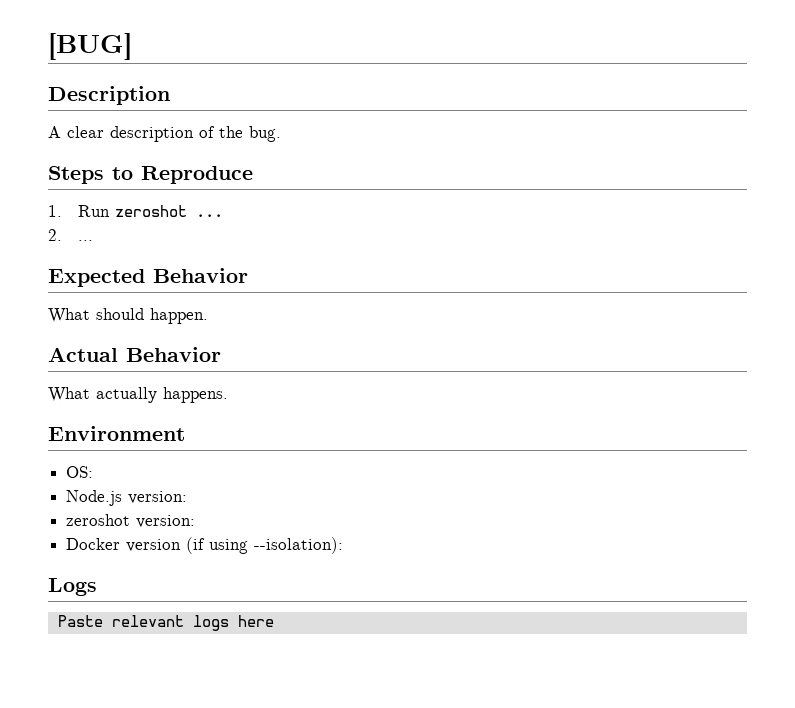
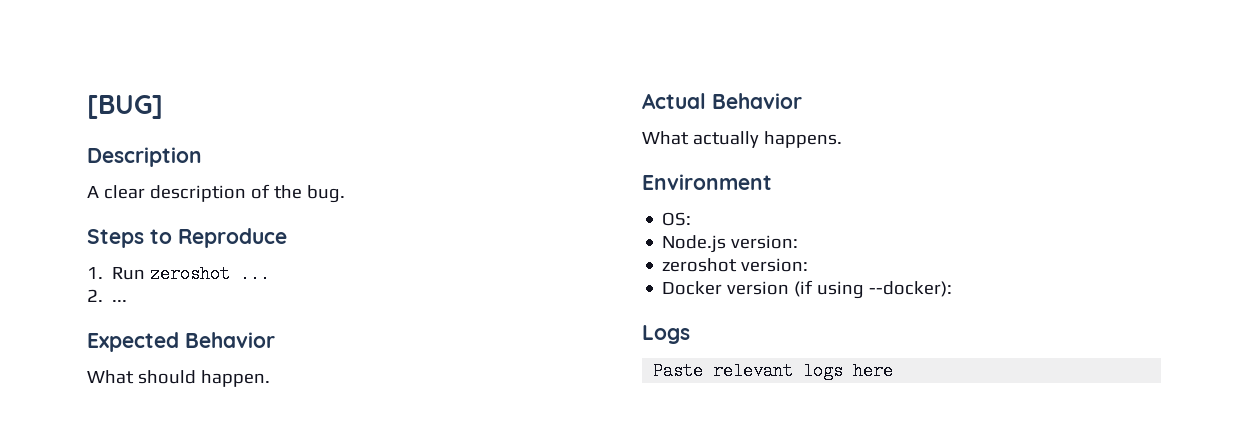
- Docker version (if using --isolation):
+ Docker version (if using --docker):

